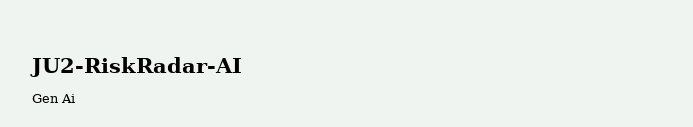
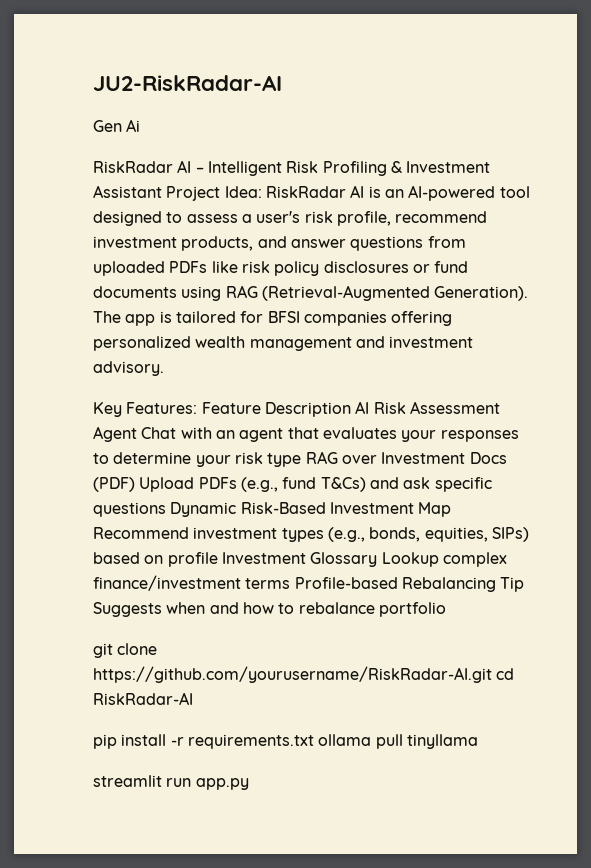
+ RiskRadar AI – Intelligent Risk Profiling & Investment Assistant Project Idea: RiskRadar AI is an AI-powered tool designed to assess a user's risk profile, recommend investment products, and answer questions from uploaded PDFs like risk policy disclosures or fund documents using RAG (Retrieval-Augmented Generation). The app is tailored for BFSI companies offering personalized wealth management and investment advisory.
+ Key Features: Feature Description AI Risk Assessment Agent Chat with an agent that evaluates your responses to determine your risk type RAG over Investment Docs (PDF) Upload PDFs (e.g., fund T&Cs) and ask specific questions Dynamic Risk-Based Investment Map Recommend investment types (e.g., bonds, equities, SIPs) based on profile Investment Glossary Lookup complex finance/investment terms Profile-based Rebalancing Tip Suggests when and how to rebalance portfolio
+ git clone https://github.com/yourusername/RiskRadar-AI.git cd RiskRadar-AI
+ pip install -r requirements.txt ollama pull tinyllama
+ streamlit run app.py

